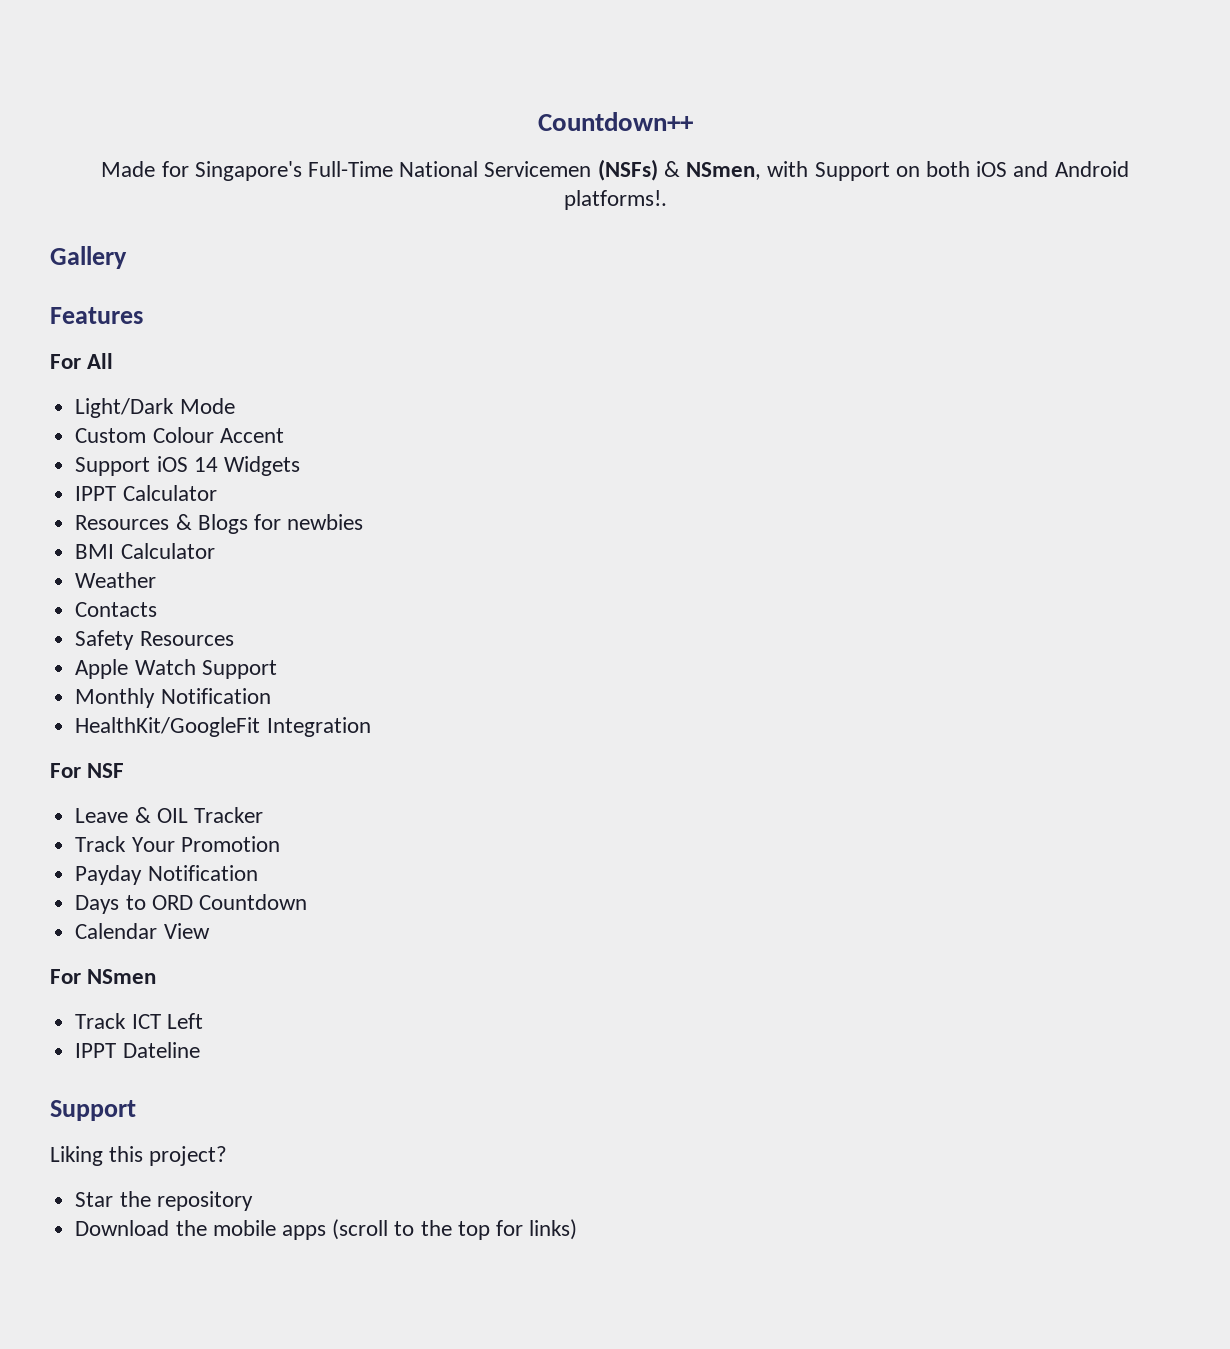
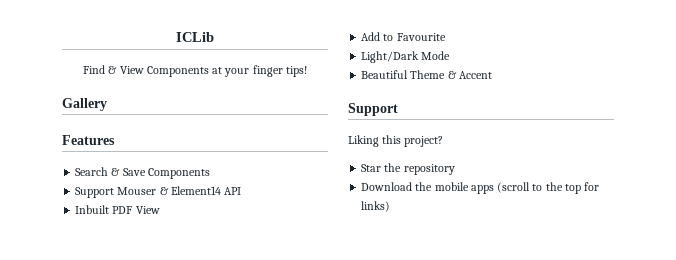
- Countdown++
- Made for Singapore's Full-Time National Servicemen (NSFs) & NSmen, with Support on both iOS and Android platforms!.
+ ICLib
+ Find & View Components at your finger tips!
  Gallery
  Features
- For All
+ Search & Save Components
+ Support Mouser & Element14 API
+ Inbuilt PDF View
+ Add to Favourite
  Light/Dark Mode
- Custom Colour Accent
- Support iOS 14 Widgets
- IPPT Calculator
- Resources & Blogs for newbies
- BMI Calculator
- Weather
- Contacts
- Safety Resources
- Apple Watch Support
- Monthly Notification
- HealthKit/GoogleFit Integration
- For NSF
- Leave & OIL Tracker
- Track Your Promotion
- Payday Notification
- Days to ORD Countdown
- Calendar View
- For NSmen
- Track ICT Left
- IPPT Dateline
+ Beautiful Theme & Accent

